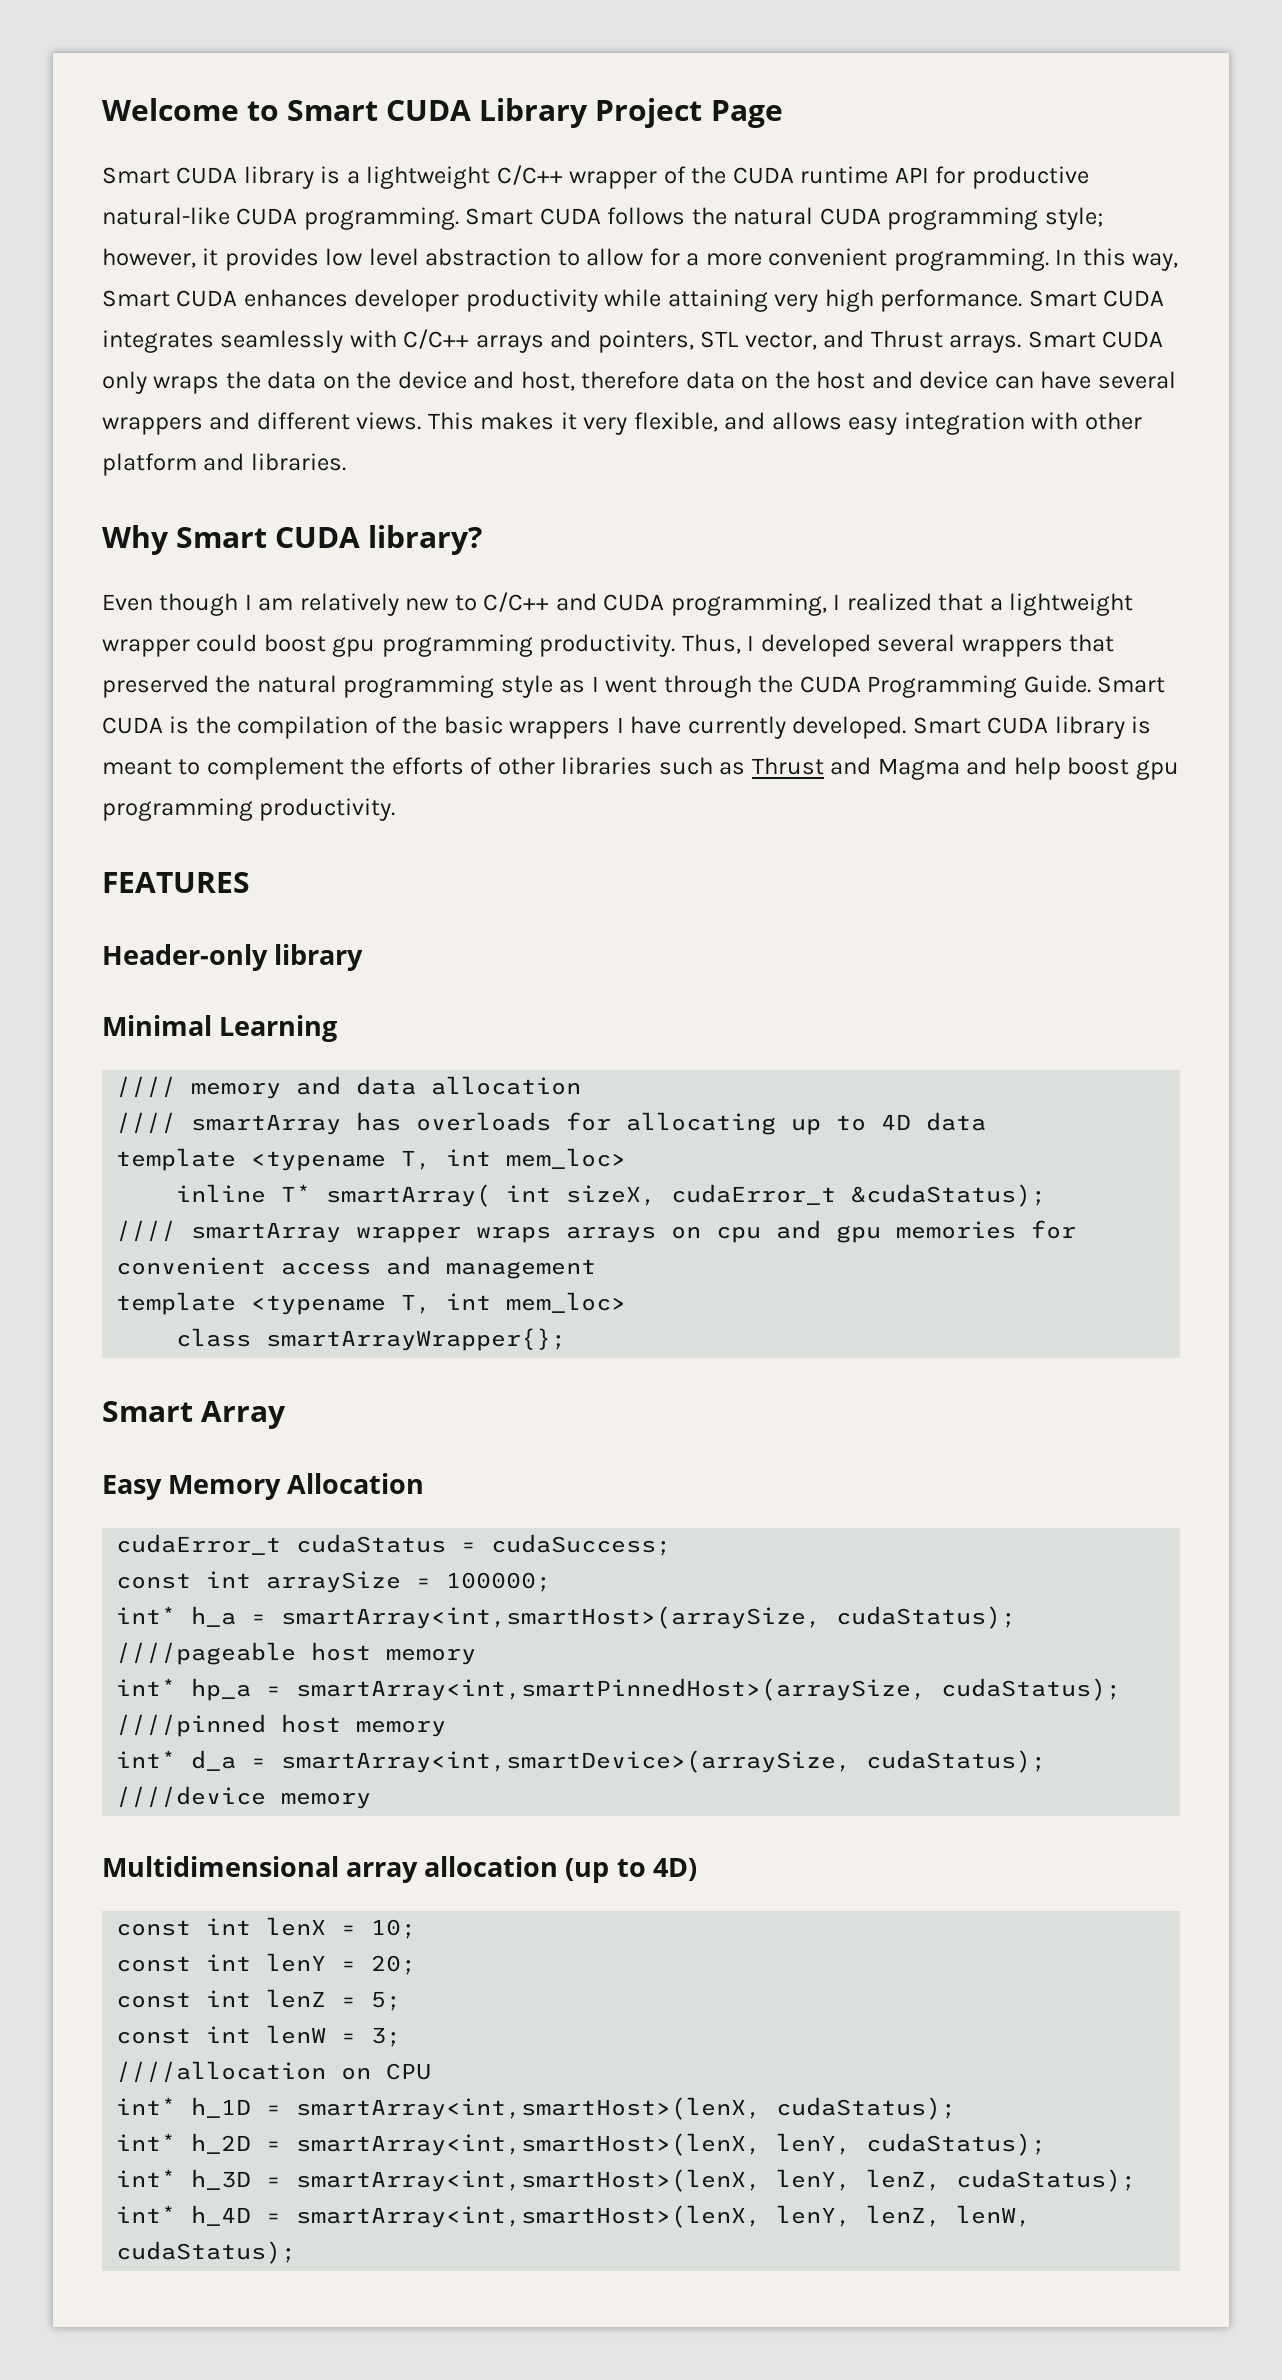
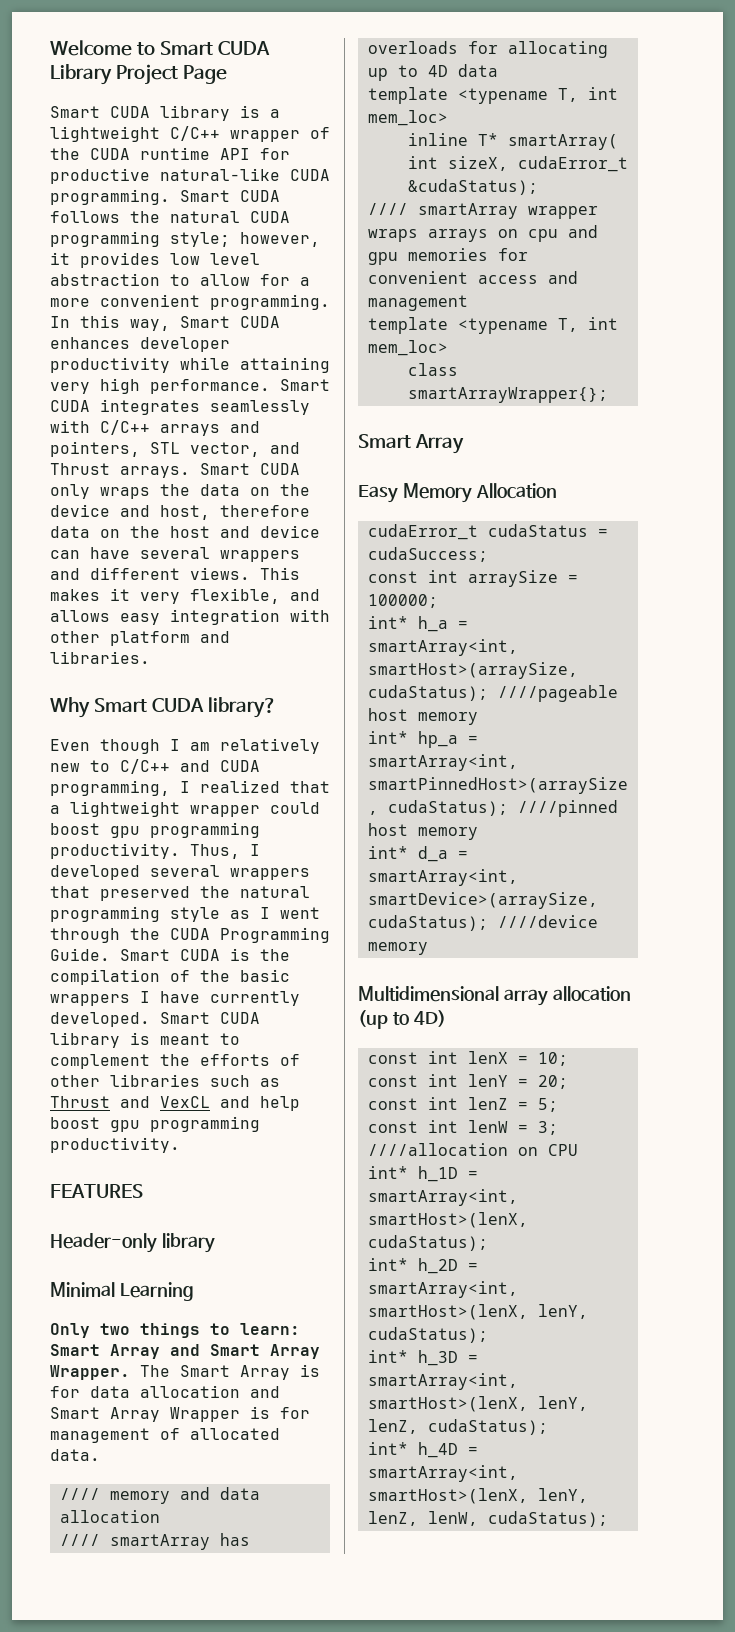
- Smart CUDA library is meant to complement the efforts of other libraries such as Thrust and Magma and help boost gpu programming productivity.
+ Smart CUDA library is meant to complement the efforts of other libraries such as Thrust and VexCL and help boost gpu programming productivity.
+ Only two things to learn: Smart Array and Smart Array Wrapper. The Smart Array is for data allocation and Smart Array Wrapper is for management of allocated data.

